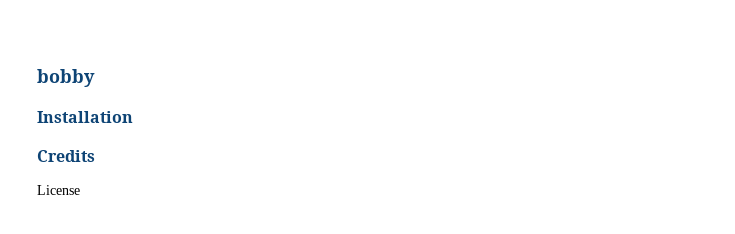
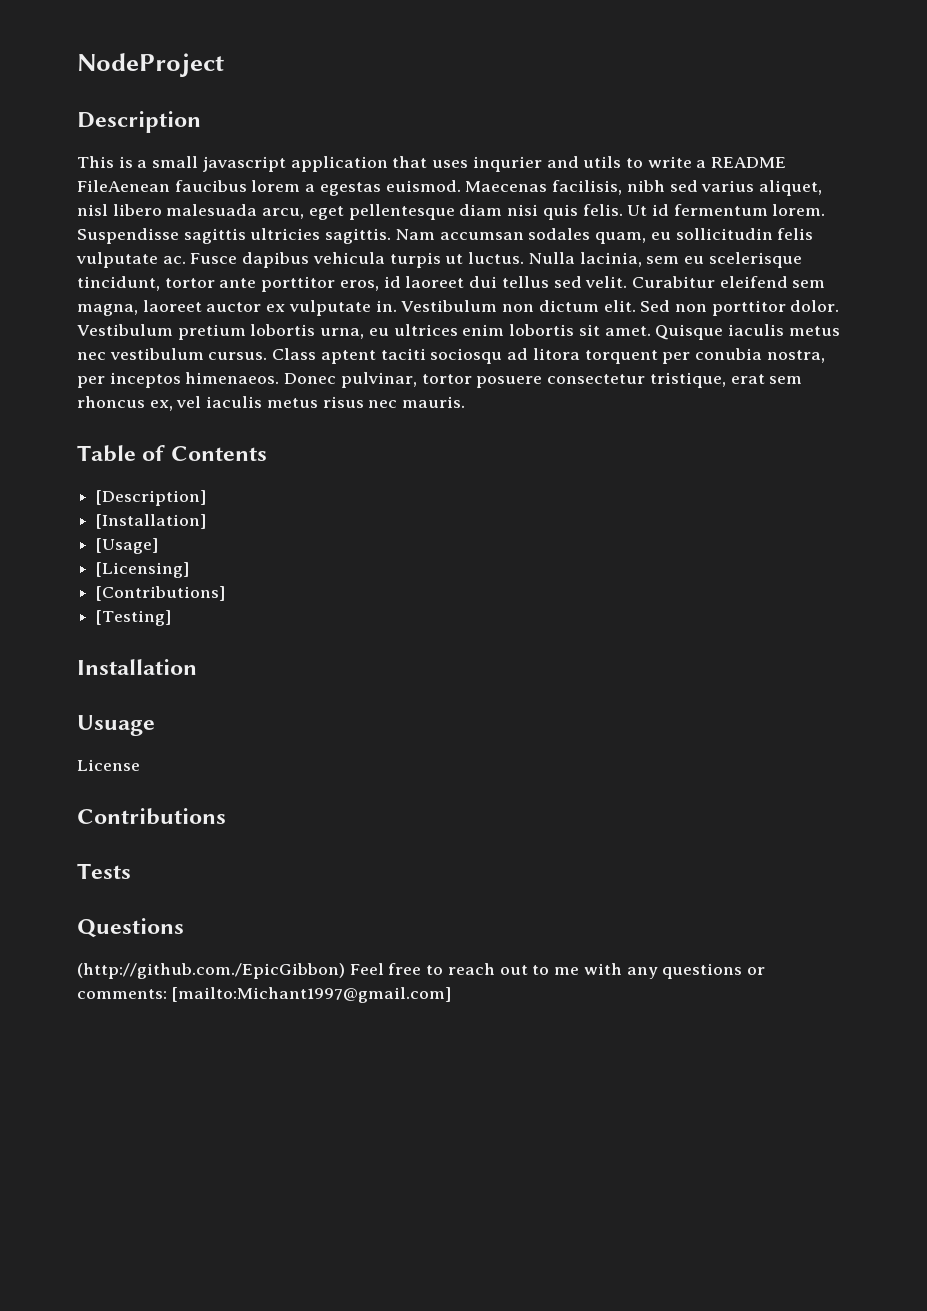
- bobby
+ NodeProject
+ Description
+ This is a small javascript application that uses inqurier and utils to write a README FileAenean faucibus lorem a egestas euismod. Maecenas facilisis, nibh sed varius aliquet, nisl libero malesuada arcu, eget pellentesque diam nisi quis felis. Ut id fermentum lorem. Suspendisse sagittis ultricies sagittis. Nam accumsan sodales quam, eu sollicitudin felis vulputate ac. Fusce dapibus vehicula turpis ut luctus. Nulla lacinia, sem eu scelerisque tincidunt, tortor ante porttitor eros, id laoreet dui tellus sed velit. Curabitur eleifend sem magna, laoreet auctor ex vulputate in. Vestibulum non dictum elit. Sed non porttitor dolor. Vestibulum pretium lobortis urna, eu ultrices enim lobortis sit amet. Quisque iaculis metus nec vestibulum cursus. Class aptent taciti sociosqu ad litora torquent per conubia nostra, per inceptos himenaeos. Donec pulvinar, tortor posuere consectetur tristique, erat sem rhoncus ex, vel iaculis metus risus nec mauris.
+ Table of Contents
+ [Description]
+ [Installation]
+ [Usage]
+ [Licensing]
+ [Contributions]
+ [Testing]
- Credits
+ Usuage
+ Contributions
+ Tests
+ Questions
+ (http://github.com./EpicGibbon) Feel free to reach out to me with any questions or comments: [mailto:Michant1997@gmail.com]

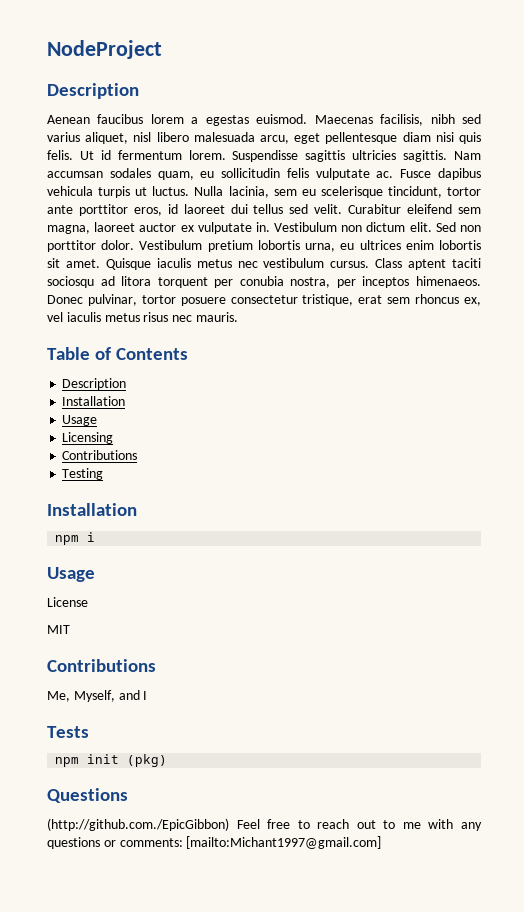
- This is a small javascript application that uses inqurier and utils to write a README FileAenean faucibus lorem a egestas euismod.
+ Aenean faucibus lorem a egestas euismod.
  Table of Contents
- [Description]
- [Installation]
- [Usage]
- [Licensing]
- [Contributions]
- [Testing]
+ Description
  Installation
- Usuage
+ Usage
+ Licensing
+ Contributions
+ Testing
+ Installation
+ npm i
+ Usage
+ MIT
  Contributions
+ Me, Myself, and I
  Tests
+ npm init (pkg)

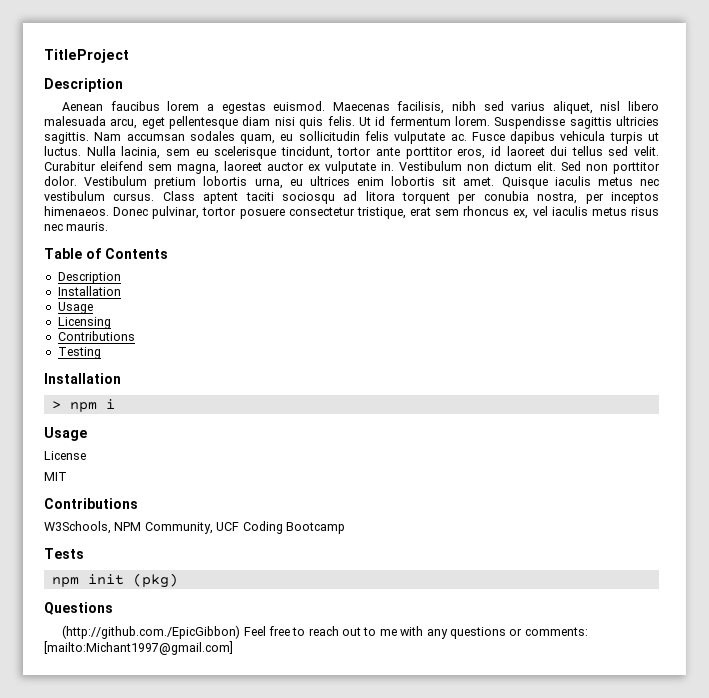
- NodeProject
+ TitleProject
- npm i
+ > npm i
- Me, Myself, and I
+ W3Schools, NPM Community, UCF Coding Bootcamp

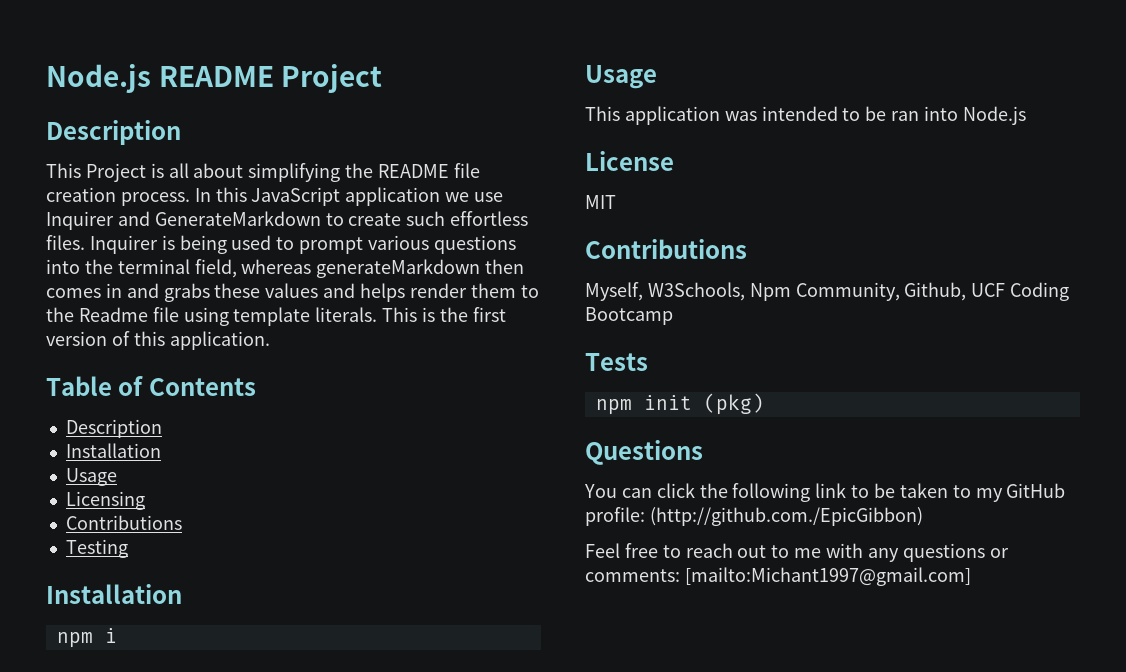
- TitleProject
+ Node.js README Project
  Description
- Aenean faucibus lorem a egestas euismod. Maecenas facilisis, nibh sed varius aliquet, nisl libero malesuada arcu, eget pellentesque diam nisi quis felis. Ut id fermentum lorem. Suspendisse sagittis ultricies sagittis. Nam accumsan sodales quam, eu sollicitudin felis vulputate ac. Fusce dapibus vehicula turpis ut luctus. Nulla lacinia, sem eu scelerisque tincidunt, tortor ante porttitor eros, id laoreet dui tellus sed velit. Curabitur eleifend sem magna, laoreet auctor ex vulputate in. Vestibulum non dictum elit. Sed non porttitor dolor. Vestibulum pretium lobortis urna, eu ultrices enim lobortis sit amet. Quisque iaculis metus nec vestibulum cursus. Class aptent taciti sociosqu ad litora torquent per conubia nostra, per inceptos himenaeos. Donec pulvinar, tortor posuere consectetur tristique, erat sem rhoncus ex, vel iaculis metus risus nec mauris.
+ This Project is all about simplifying the README file creation process. In this JavaScript application we use Inquirer and GenerateMarkdown to create such effortless files. Inquirer is being used to prompt various questions into the terminal field, whereas generateMarkdown then comes in and grabs these values and helps render them to the Readme file using template literals. This is the first version of this application.
- > npm i
+ npm i
+ This application was intended to be ran into Node.js
  License
  MIT
  Contributions
- W3Schools, NPM Community, UCF Coding Bootcamp
+ Myself, W3Schools, Npm Community, Github, UCF Coding Bootcamp
- (http://github.com./EpicGibbon) Feel free to reach out to me with any questions or comments: [mailto:Michant1997@gmail.com]
+ You can click the following link to be taken to my GitHub profile: (http://github.com./EpicGibbon)
+ Feel free to reach out to me with any questions or comments: [mailto:Michant1997@gmail.com]

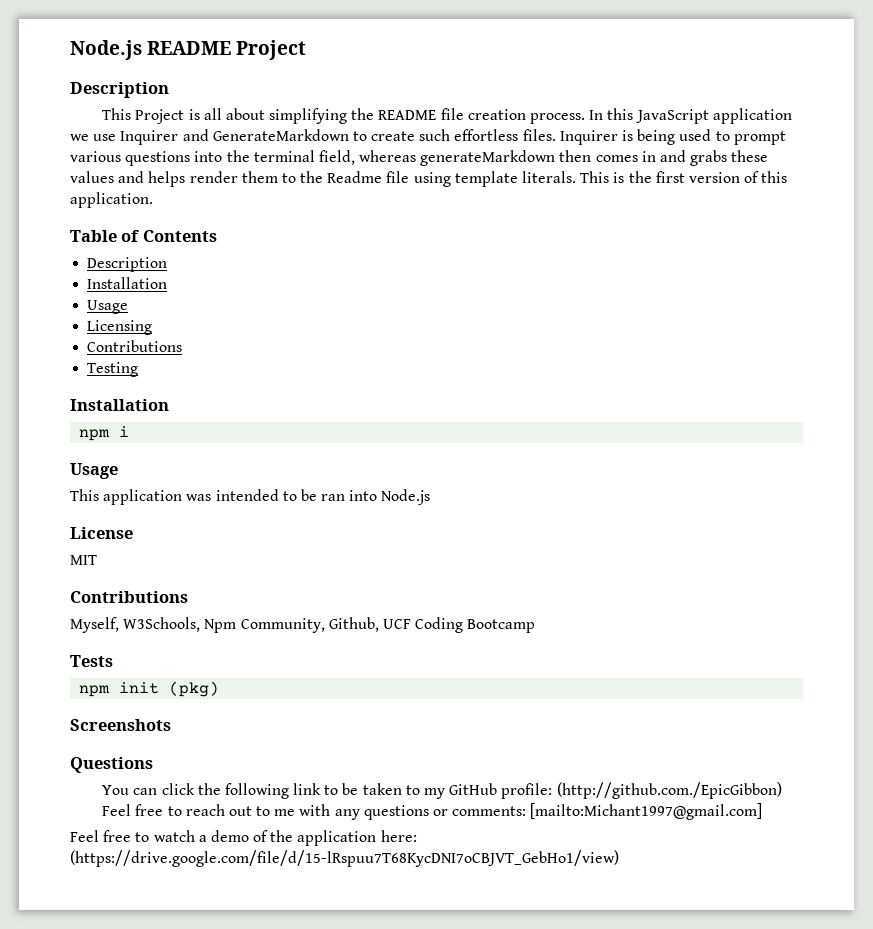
+ Screenshots
+ Feel free to watch a demo of the application here: (https://drive.google.com/file/d/15-lRspuu7T68KycDNI7oCBJVT_GebHo1/view)

